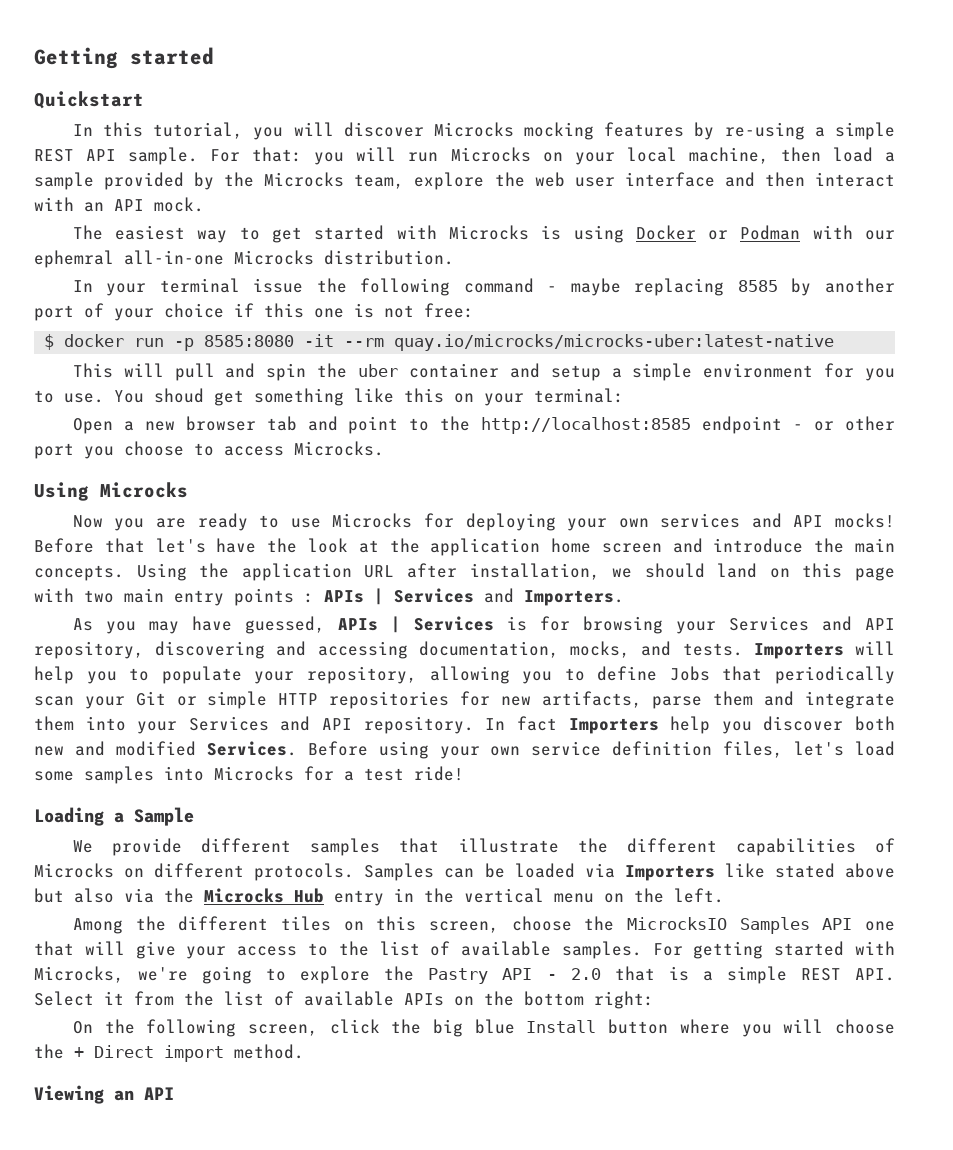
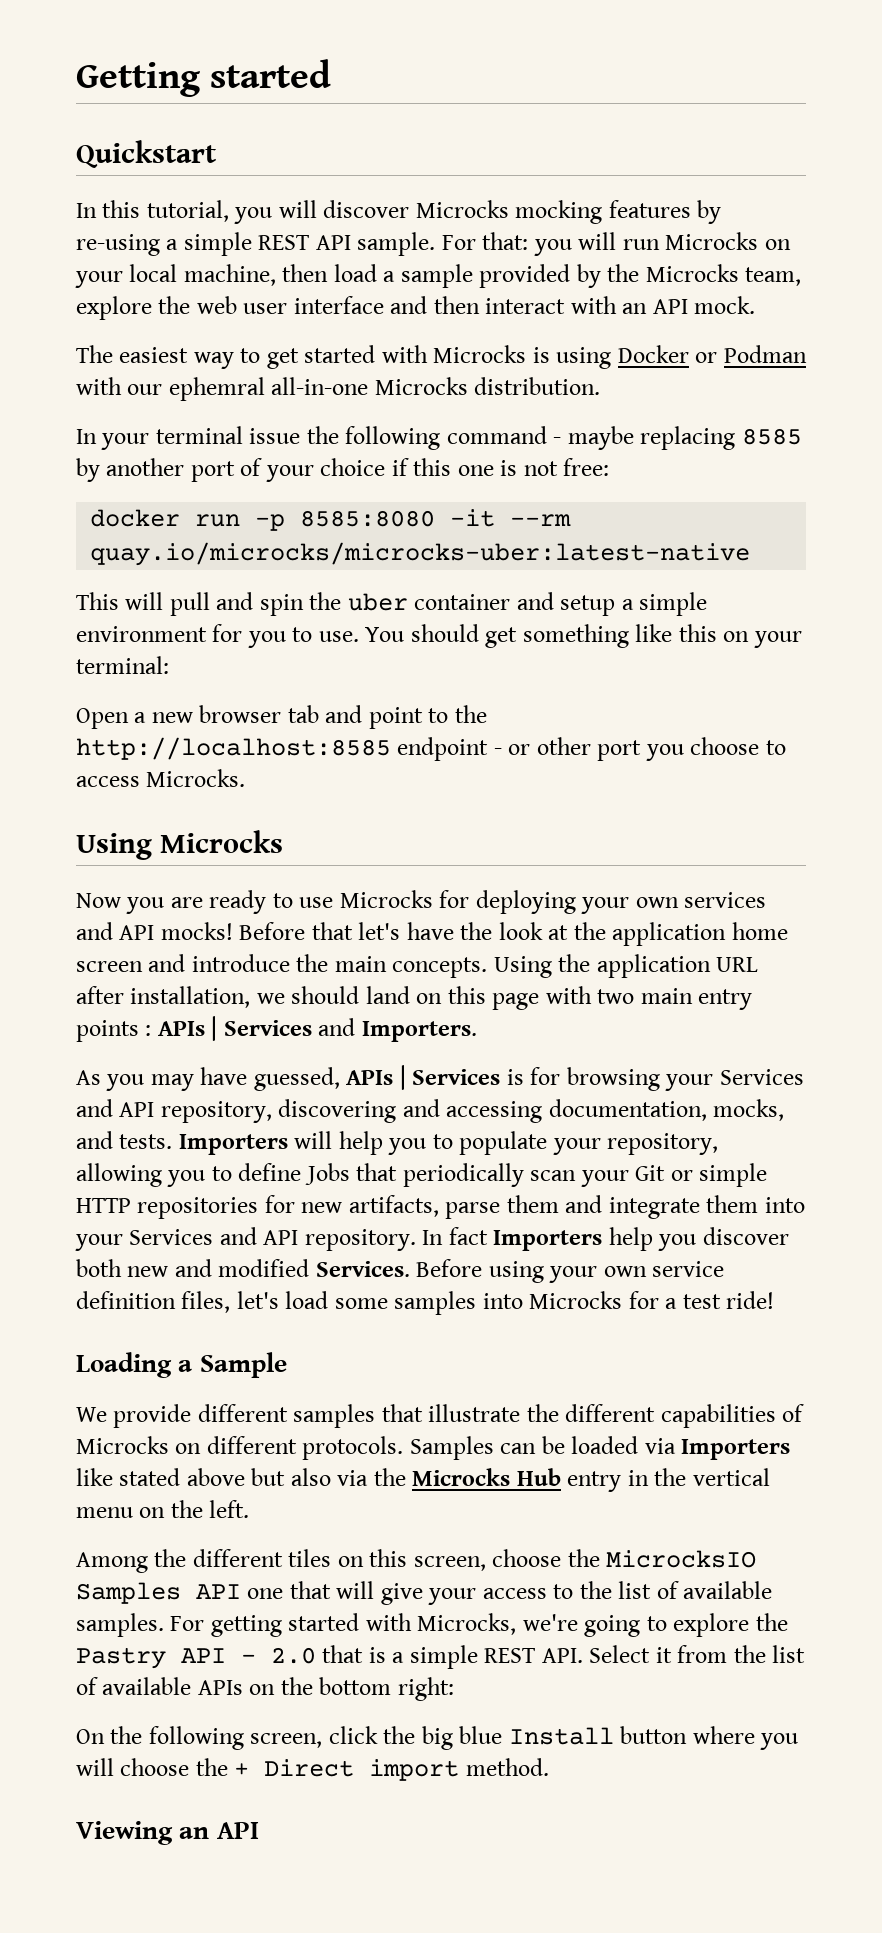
- $ docker run -p 8585:8080 -it --rm quay.io/microcks/microcks-uber:latest-native
+ docker run -p 8585:8080 -it --rm quay.io/microcks/microcks-uber:latest-native
- You shoud get something like this on your terminal:
+ You should get something like this on your terminal:

